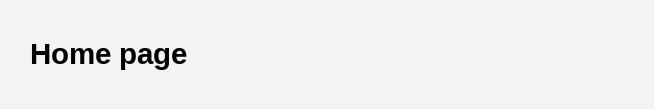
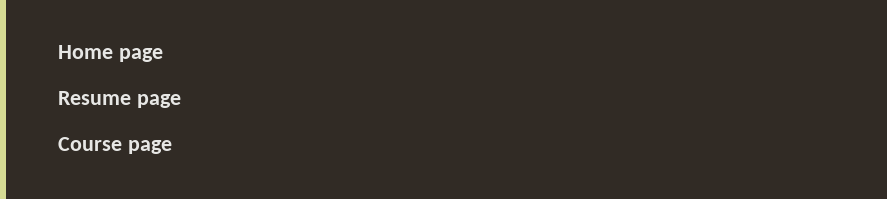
+ Resume page
+ Course page

